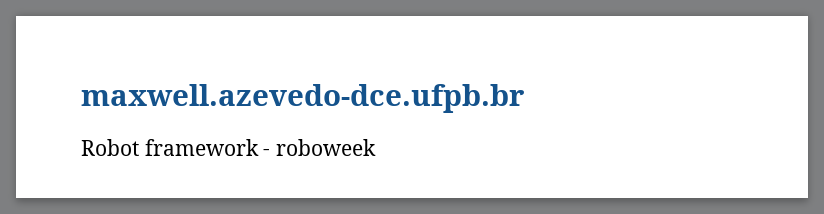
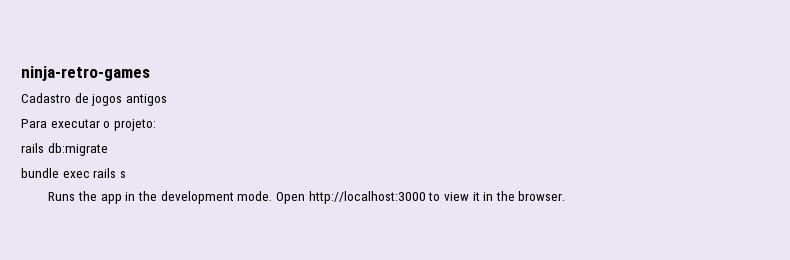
- maxwell.azevedo-dce.ufpb.br
- Robot framework - roboweek
+ ninja-retro-games
+ Cadastro de jogos antigos
+ Para executar o projeto:
+ rails db:migrate
+ bundle exec rails s
+ Runs the app in the development mode. Open http://localhost:3000 to view it in the browser.

